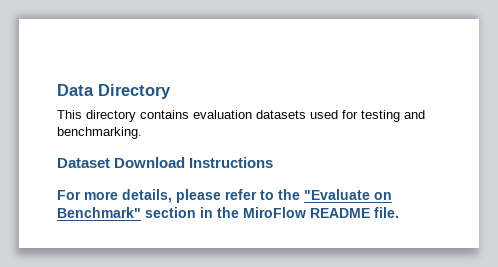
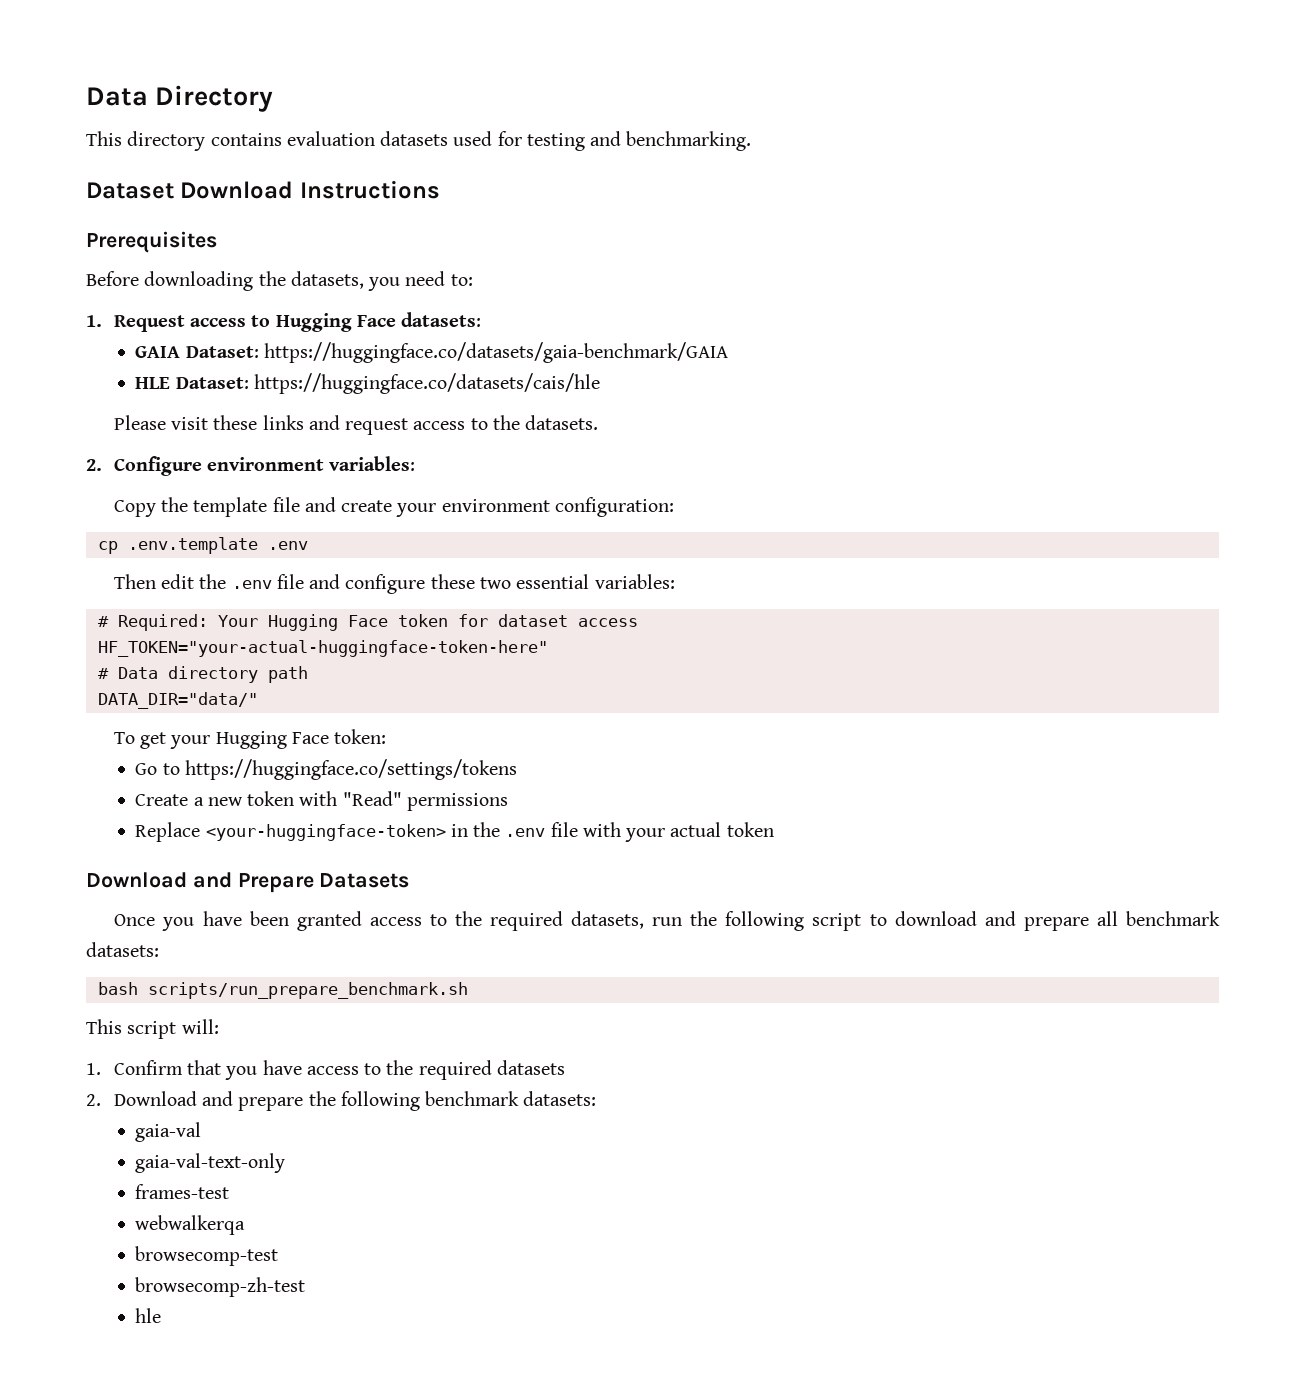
- For more details, please refer to the "Evaluate on Benchmark" section in the MiroFlow README file.
+ Prerequisites
+ Before downloading the datasets, you need to:
+ 1. Request access to Hugging Face datasets:
+ GAIA Dataset: https://huggingface.co/datasets/gaia-benchmark/GAIA
+ HLE Dataset: https://huggingface.co/datasets/cais/hle
+ Please visit these links and request access to the datasets.
+ 2. Configure environment variables:
+ Copy the template file and create your environment configuration:
+ cp .env.template .env
+ Then edit the .env file and configure these two essential variables:
+ # Required: Your Hugging Face token for dataset access
+ HF_TOKEN="your-actual-huggingface-token-here"
+ # Data directory path
+ DATA_DIR="data/"
+ To get your Hugging Face token:
+ Go to https://huggingface.co/settings/tokens
+ Create a new token with "Read" permissions
+ Replace <your-huggingface-token> in the .env file with your actual token
+ Download and Prepare Datasets
+ Once you have been granted access to the required datasets, run the following script to download and prepare all benchmark datasets:
+ bash scripts/run_prepare_benchmark.sh
+ This script will:
+ 1. Confirm that you have access to the required datasets
+ 2. Download and prepare the following benchmark datasets:
+ gaia-val
+ gaia-val-text-only
+ frames-test
+ webwalkerqa
+ browsecomp-test
+ browsecomp-zh-test
+ hle

